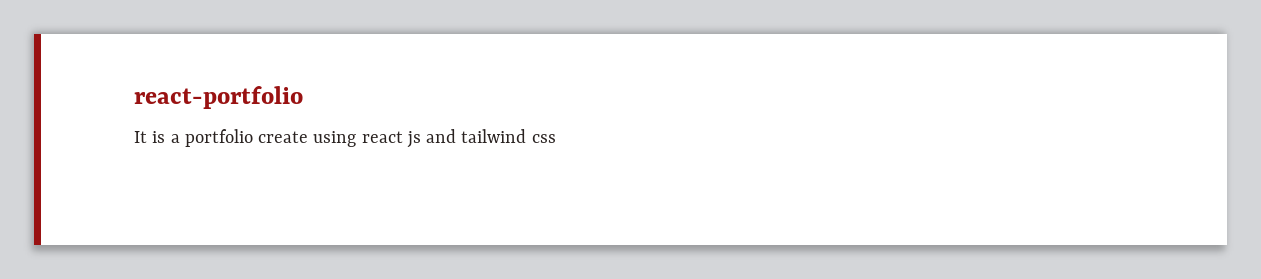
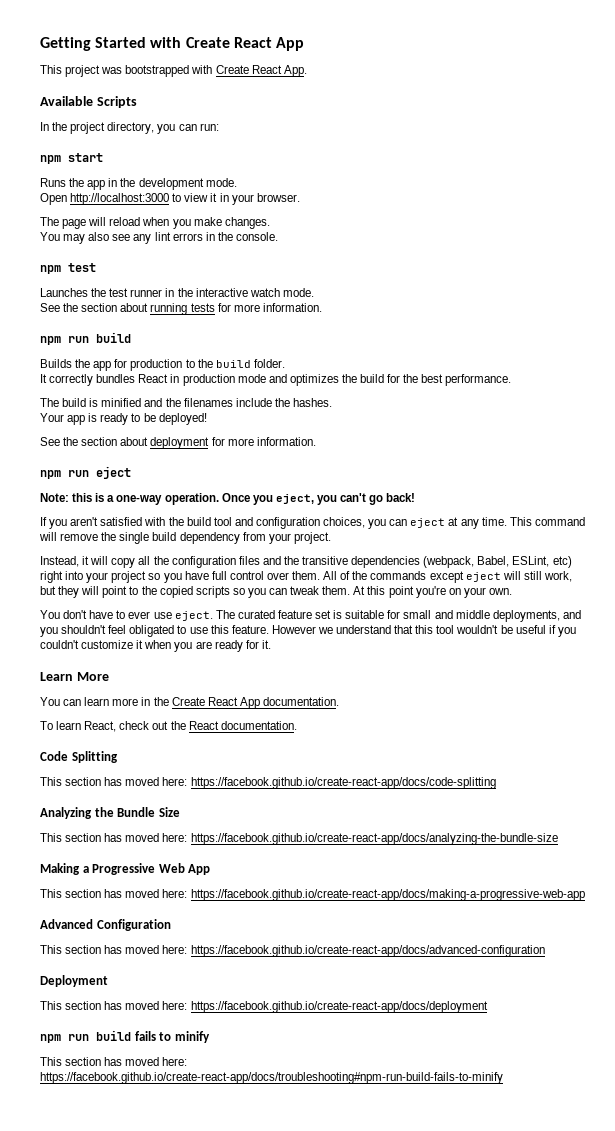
- react-portfolio
- It is a portfolio create using react js and tailwind css
+ Getting Started with Create React App
+ This project was bootstrapped with Create React App.
+ Available Scripts
+ In the project directory, you can run:
+ npm start
+ Runs the app in the development mode.
+ Open http://localhost:3000 to view it in your browser.
+ The page will reload when you make changes.
+ You may also see any lint errors in the console.
+ npm test
+ Launches the test runner in the interactive watch mode.
+ See the section about running tests for more information.
+ npm run build
+ Builds the app for production to the build folder.
+ It correctly bundles React in production mode and optimizes the build for the best performance.
+ The build is minified and the filenames include the hashes.
+ Your app is ready to be deployed!
+ See the section about deployment for more information.
+ npm run eject
+ Note: this is a one-way operation. Once you eject, you can't go back!
+ If you aren't satisfied with the build tool and configuration choices, you can eject at any time. This command will remove the single build dependency from your project.
+ Instead, it will copy all the configuration files and the transitive dependencies (webpack, Babel, ESLint, etc) right into your project so you have full control over them. All of the commands except eject will still work, but they will point to the copied scripts so you can tweak them. At this point you're on your own.
+ You don't have to ever use eject. The curated feature set is suitable for small and middle deployments, and you shouldn't feel obligated to use this feature. However we understand that this tool wouldn't be useful if you couldn't customize it when you are ready for it.
+ Learn More
+ You can learn more in the Create React App documentation.
+ To learn React, check out the React documentation.
+ Code Splitting
+ This section has moved here: https://facebook.github.io/create-react-app/docs/code-splitting
+ Analyzing the Bundle Size
+ This section has moved here: https://facebook.github.io/create-react-app/docs/analyzing-the-bundle-size
+ Making a Progressive Web App
+ This section has moved here: https://facebook.github.io/create-react-app/docs/making-a-progressive-web-app
+ Advanced Configuration
+ This section has moved here: https://facebook.github.io/create-react-app/docs/advanced-configuration
+ Deployment
+ This section has moved here: https://facebook.github.io/create-react-app/docs/deployment
+ npm run build fails to minify
+ This section has moved here: https://facebook.github.io/create-react-app/docs/troubleshooting#npm-run-build-fails-to-minify

